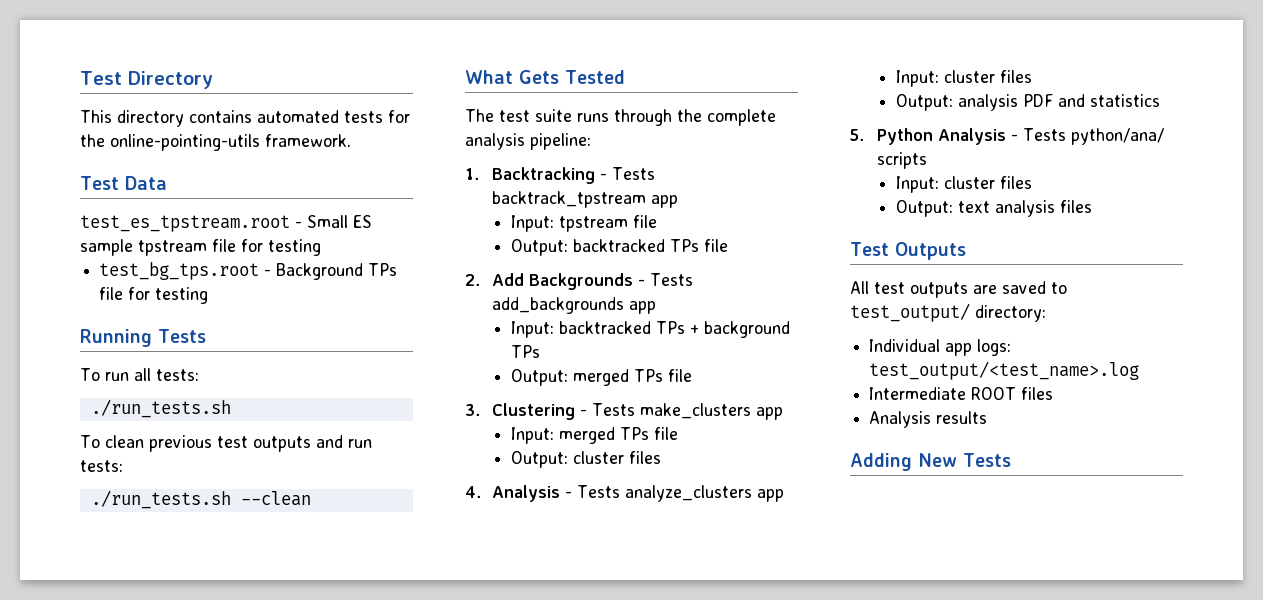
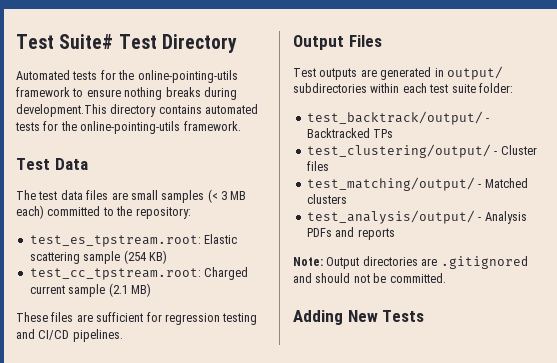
- Test Directory
+ Test Suite# Test Directory
- This directory contains automated tests for the online-pointing-utils framework.
+ Automated tests for the online-pointing-utils framework to ensure nothing breaks during development.This directory contains automated tests for the online-pointing-utils framework.
- test_es_tpstream.root - Small ES sample tpstream file for testing
- test_bg_tps.root - Background TPs file for testing
- Running Tests
- To run all tests:
- ./run_tests.sh
- To clean previous test outputs and run tests:
- ./run_tests.sh --clean
- What Gets Tested
- The test suite runs through the complete analysis pipeline:
- 1. Backtracking - Tests backtrack_tpstream app
- Input: tpstream file
- Output: backtracked TPs file
- 2. Add Backgrounds - Tests add_backgrounds app
- Input: backtracked TPs + background TPs
- Output: merged TPs file
- 3. Clustering - Tests make_clusters app
- Input: merged TPs file
- Output: cluster files
- 4. Analysis - Tests analyze_clusters app
- Input: cluster files
- Output: analysis PDF and statistics
- 5. Python Analysis - Tests python/ana/ scripts
- Input: cluster files
- Output: text analysis files
- Test Outputs
- All test outputs are saved to test_output/ directory:
- Individual app logs: test_output/<test_name>.log
- Intermediate ROOT files
- Analysis results
+ The test data files are small samples (< 3 MB each) committed to the repository:
+ test_es_tpstream.root: Elastic scattering sample (254 KB)
+ test_cc_tpstream.root: Charged current sample (2.1 MB)
+ These files are sufficient for regression testing and CI/CD pipelines.
+ Output Files
+ Test outputs are generated in output/ subdirectories within each test suite folder:
+ test_backtrack/output/ - Backtracked TPs
+ test_clustering/output/ - Cluster files
+ test_matching/output/ - Matched clusters
+ test_analysis/output/ - Analysis PDFs and reports
+ Note: Output directories are .gitignored and should not be committed.

